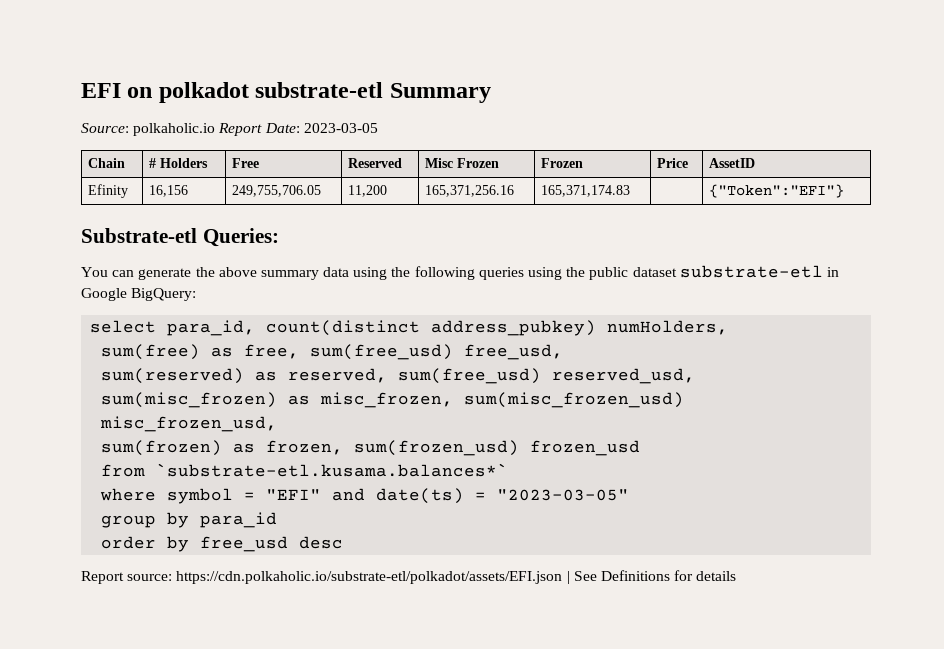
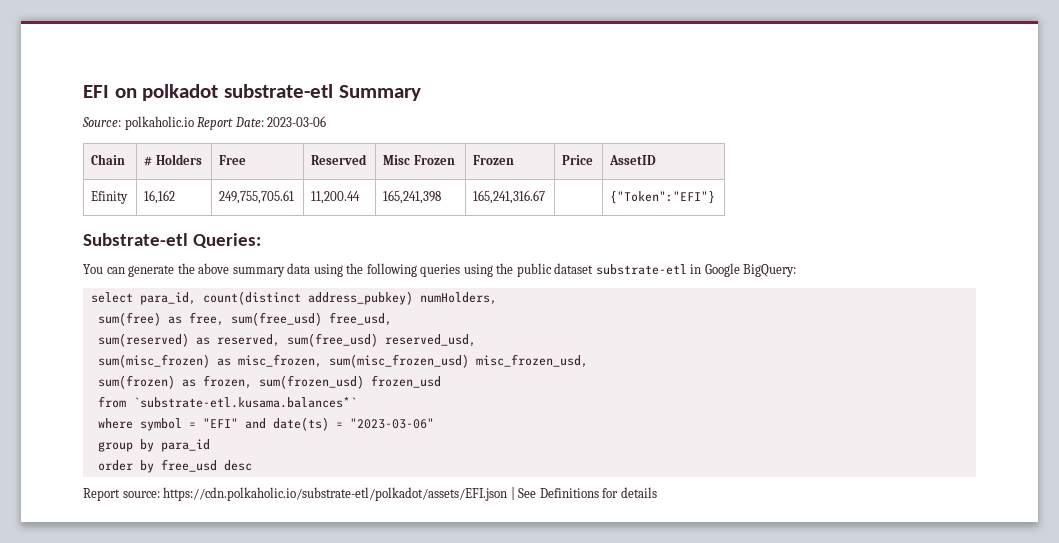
- Source: polkaholic.io Report Date: 2023-03-05
+ Source: polkaholic.io Report Date: 2023-03-06
- Efinity | 16,156 | 249,755,706.05 | 11,200 | 165,371,256.16 | 165,371,174.83 | | {"Token":"EFI"}
+ Efinity | 16,162 | 249,755,705.61 | 11,200.44 | 165,241,398 | 165,241,316.67 | | {"Token":"EFI"}
- where symbol = "EFI" and date(ts) = "2023-03-05"
+ where symbol = "EFI" and date(ts) = "2023-03-06"

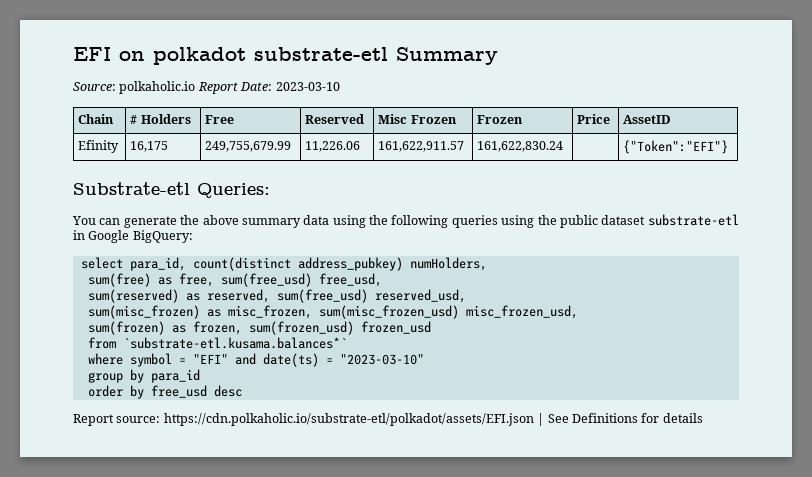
- Source: polkaholic.io Report Date: 2023-03-06
+ Source: polkaholic.io Report Date: 2023-03-10
- Efinity | 16,162 | 249,755,705.61 | 11,200.44 | 165,241,398 | 165,241,316.67 | | {"Token":"EFI"}
+ Efinity | 16,175 | 249,755,679.99 | 11,226.06 | 161,622,911.57 | 161,622,830.24 | | {"Token":"EFI"}
- where symbol = "EFI" and date(ts) = "2023-03-06"
+ where symbol = "EFI" and date(ts) = "2023-03-10"

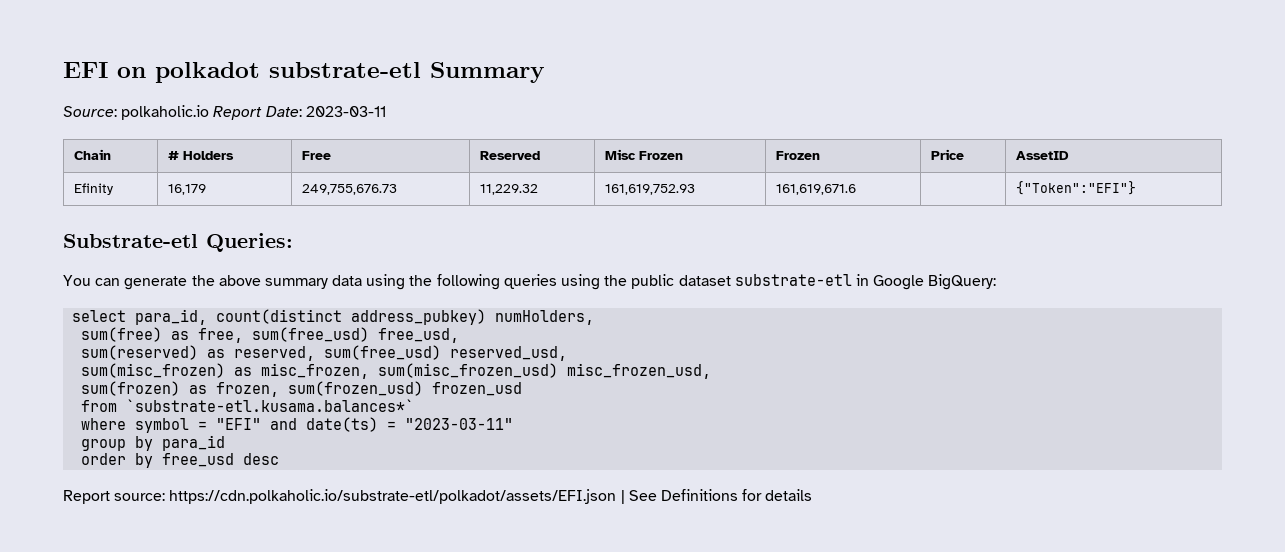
- Source: polkaholic.io Report Date: 2023-03-10
+ Source: polkaholic.io Report Date: 2023-03-11
- Efinity | 16,175 | 249,755,679.99 | 11,226.06 | 161,622,911.57 | 161,622,830.24 | | {"Token":"EFI"}
+ Efinity | 16,179 | 249,755,676.73 | 11,229.32 | 161,619,752.93 | 161,619,671.6 | | {"Token":"EFI"}
- where symbol = "EFI" and date(ts) = "2023-03-10"
+ where symbol = "EFI" and date(ts) = "2023-03-11"

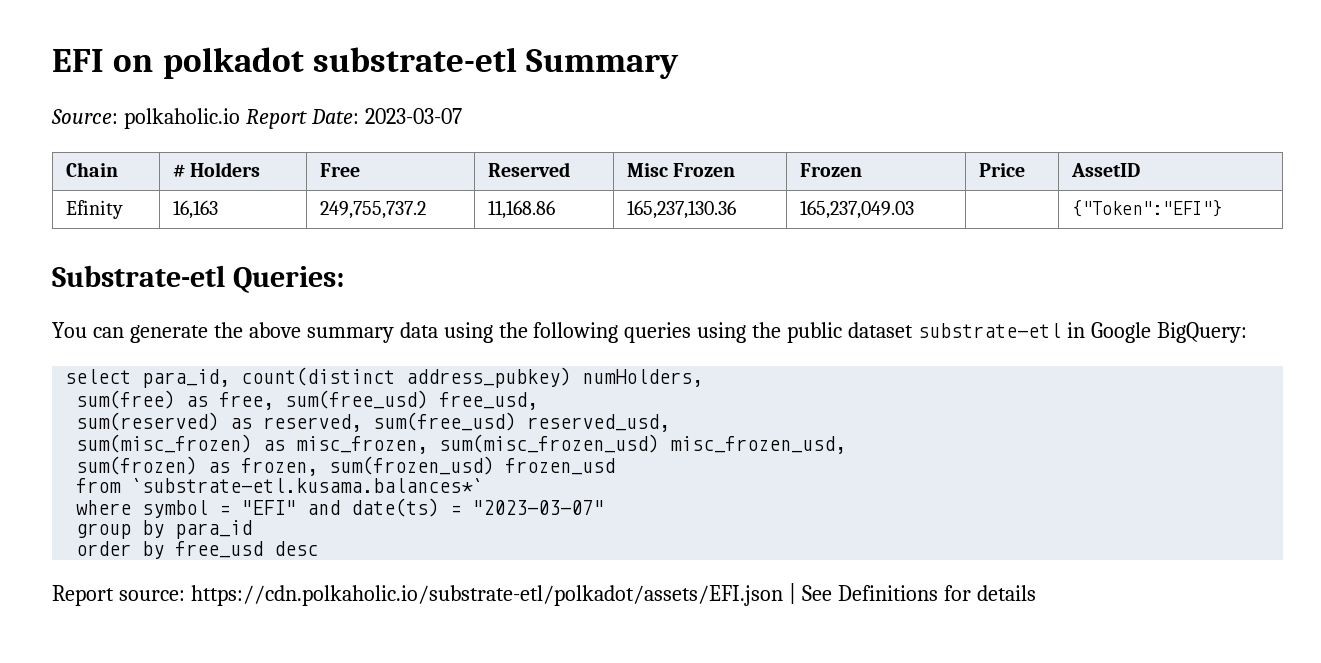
- Source: polkaholic.io Report Date: 2023-03-11
+ Source: polkaholic.io Report Date: 2023-03-07
- Efinity | 16,179 | 249,755,676.73 | 11,229.32 | 161,619,752.93 | 161,619,671.6 | | {"Token":"EFI"}
+ Efinity | 16,163 | 249,755,737.2 | 11,168.86 | 165,237,130.36 | 165,237,049.03 | | {"Token":"EFI"}
- where symbol = "EFI" and date(ts) = "2023-03-11"
+ where symbol = "EFI" and date(ts) = "2023-03-07"

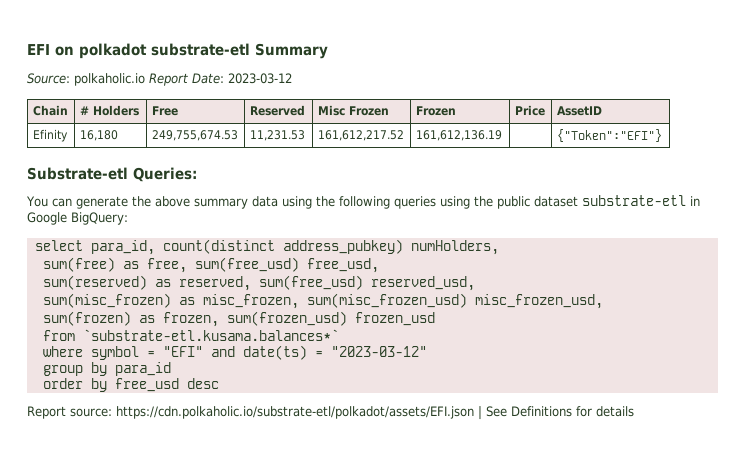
- Source: polkaholic.io Report Date: 2023-03-07
+ Source: polkaholic.io Report Date: 2023-03-12
- Efinity | 16,163 | 249,755,737.2 | 11,168.86 | 165,237,130.36 | 165,237,049.03 | | {"Token":"EFI"}
+ Efinity | 16,180 | 249,755,674.53 | 11,231.53 | 161,612,217.52 | 161,612,136.19 | | {"Token":"EFI"}
- where symbol = "EFI" and date(ts) = "2023-03-07"
+ where symbol = "EFI" and date(ts) = "2023-03-12"

